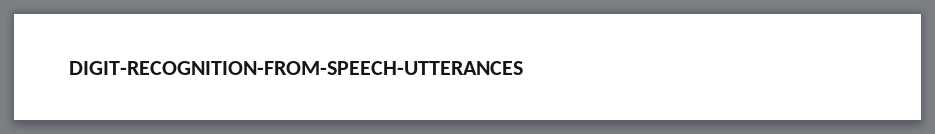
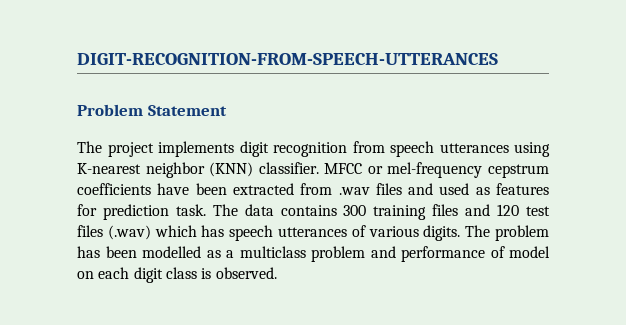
+ Problem Statement
+ The project implements digit recognition from speech utterances using K-nearest neighbor (KNN) classifier. MFCC or mel-frequency cepstrum coefficients have been extracted from .wav files and used as features for prediction task. The data contains 300 training files and 120 test files (.wav) which has speech utterances of various digits. The problem has been modelled as a multiclass problem and performance of model on each digit class is observed.

